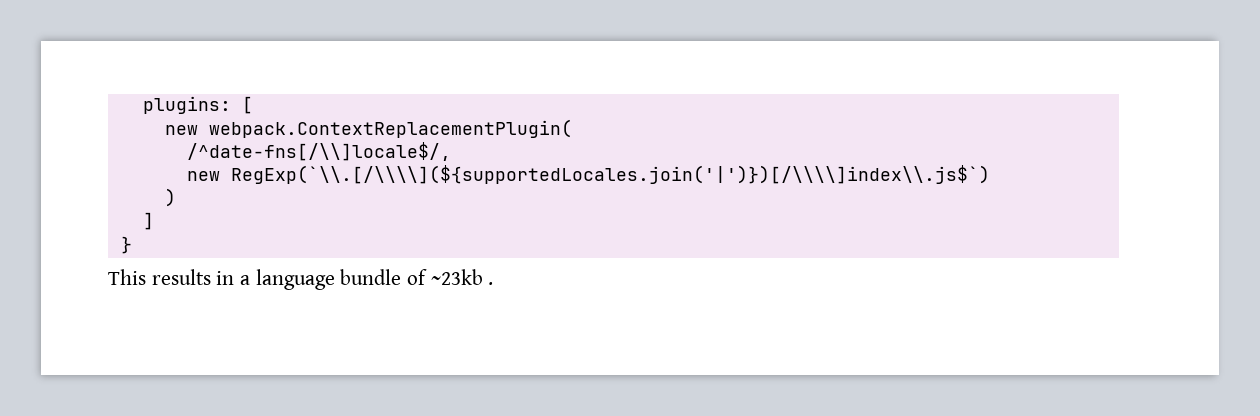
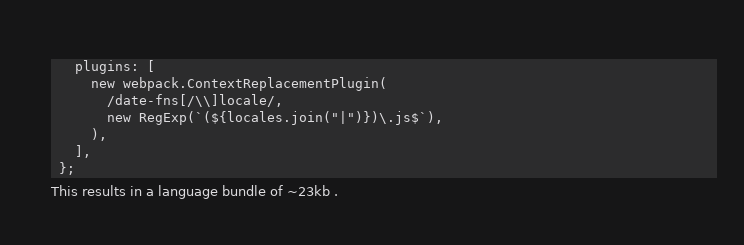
- /^date-fns[/\\]locale$/,
- new RegExp(`\\.[/\\\\](${supportedLocales.join('|')})[/\\\\]index\\.js$`)
- )
- ]
- }
+ /date-fns[/\\]locale/,
+ new RegExp(`(${locales.join("|")})\.js$`),
+ ),
+ ],
+ };

